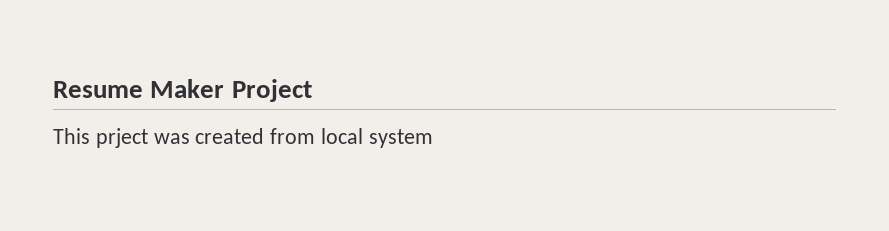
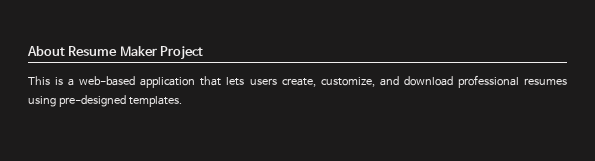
- Resume Maker Project
+ About Resume Maker Project
- This prject was created from local system
+ This is a web-based application that lets users create, customize, and download professional resumes using pre-designed templates.

